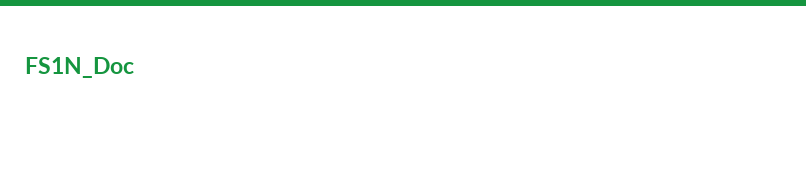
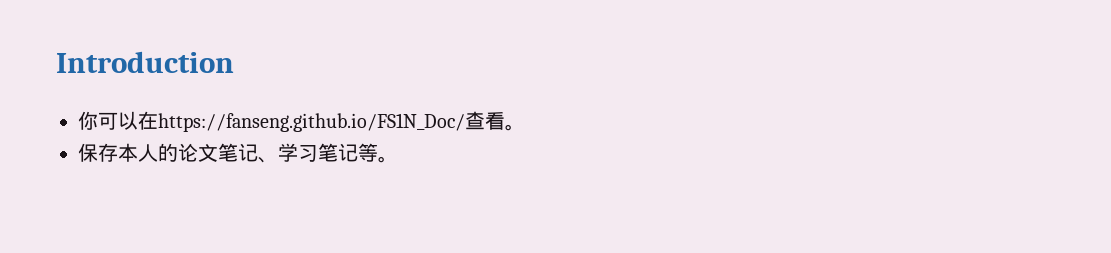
- FS1N_Doc
+ Introduction
+ 你可以在https://fanseng.github.io/FS1N_Doc/查看。
+ 保存本人的论文笔记、学习笔记等。

